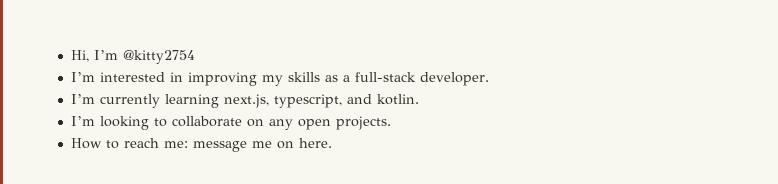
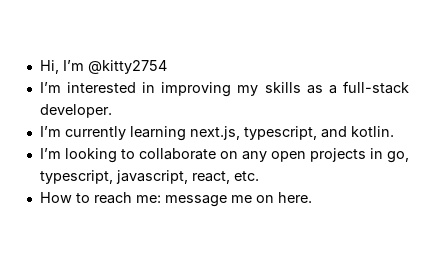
- I’m looking to collaborate on any open projects.
+ I’m looking to collaborate on any open projects in go, typescript, javascript, react, etc.

